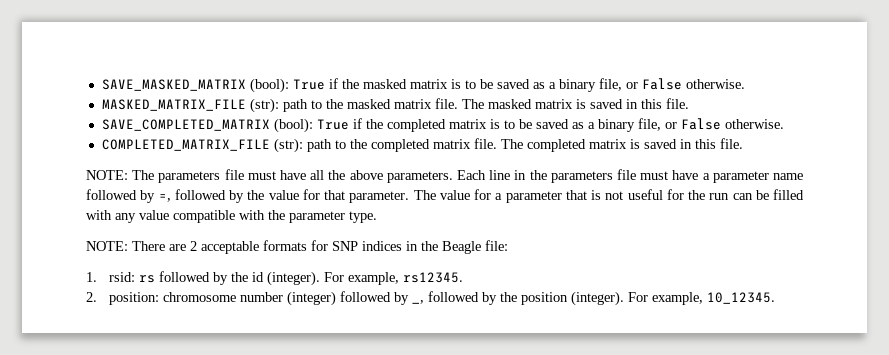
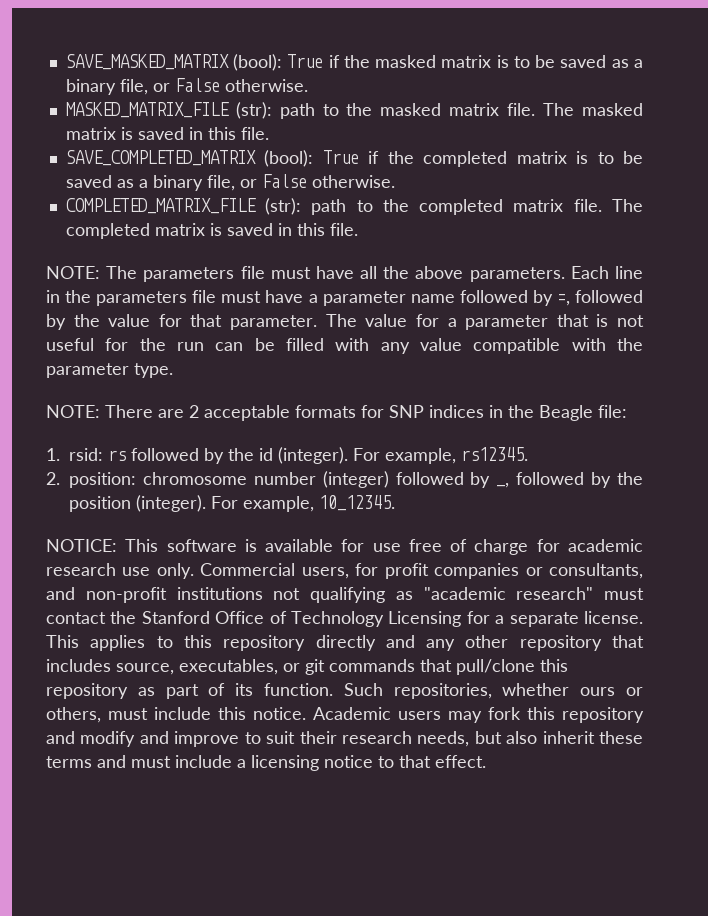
+ NOTICE: This software is available for use free of charge for academic research use only. Commercial users, for profit companies or consultants, and non-profit institutions not qualifying as "academic research" must contact the Stanford Office of Technology Licensing for a separate license. This applies to this repository directly and any other repository that includes source, executables, or git commands that pull/clone this repository as part of its function. Such repositories, whether ours or others, must include this notice. Academic users may fork this repository and modify and improve to suit their research needs, but also inherit these terms and must include a licensing notice to that effect.

